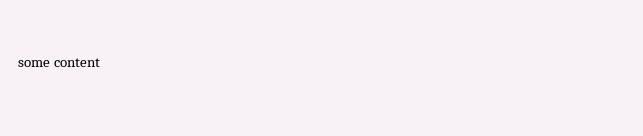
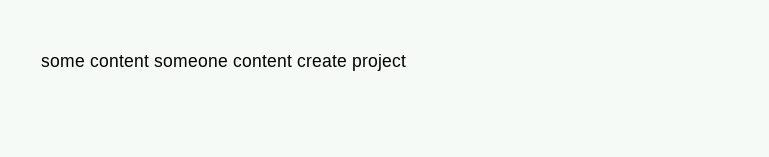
- some content
+ some content someone content create project

